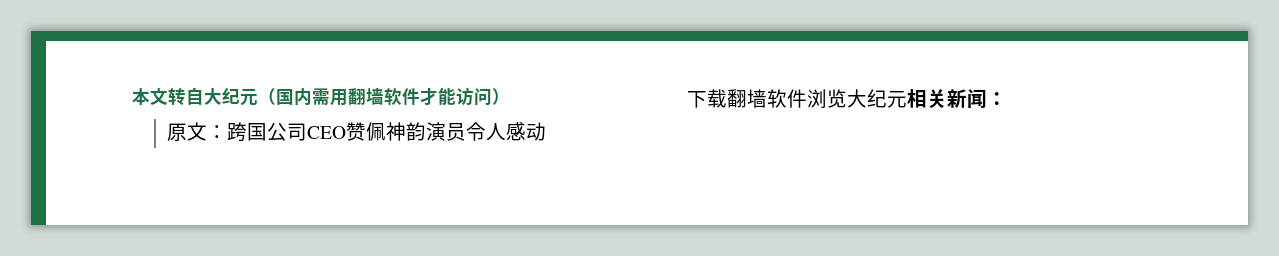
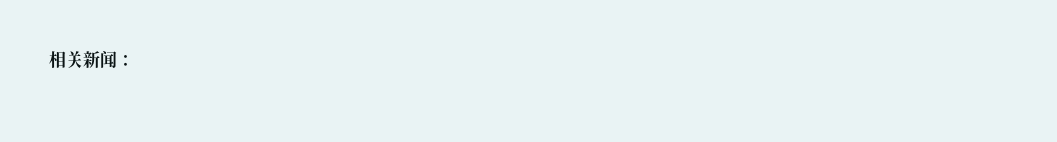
- 本文转自大纪元（国内需用翻墙软件才能访问）
- 原文：跨国公司CEO赞佩神韵演员令人感动
- 下载翻墙软件浏览大纪元相关新闻：
+ 相关新闻：

